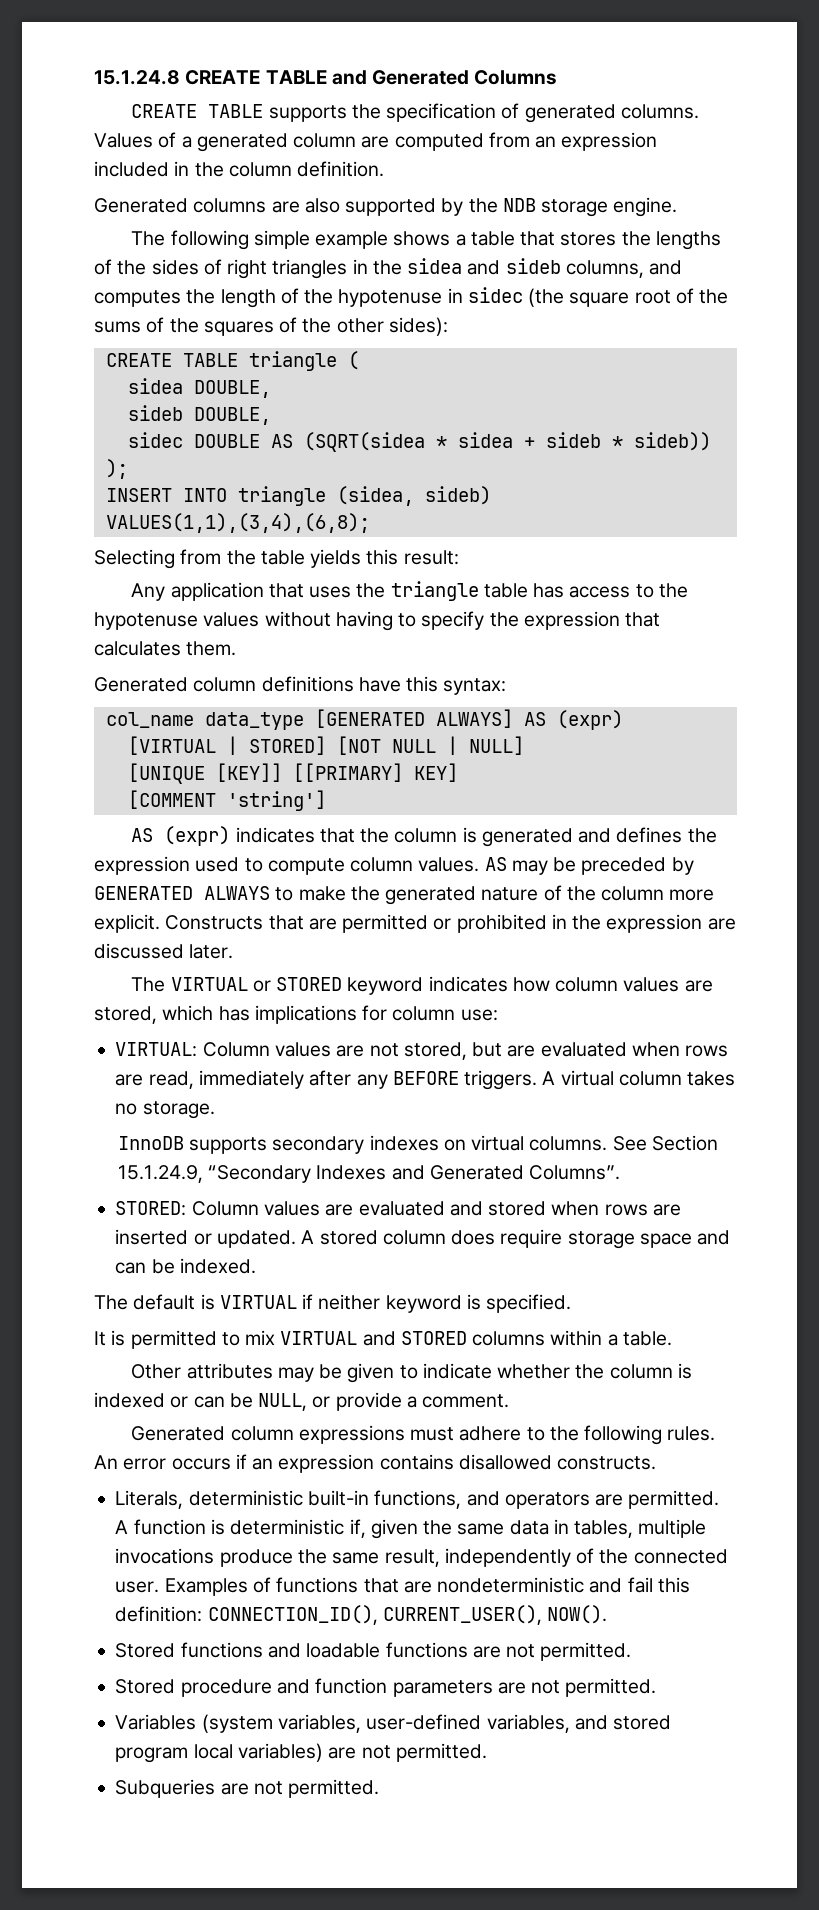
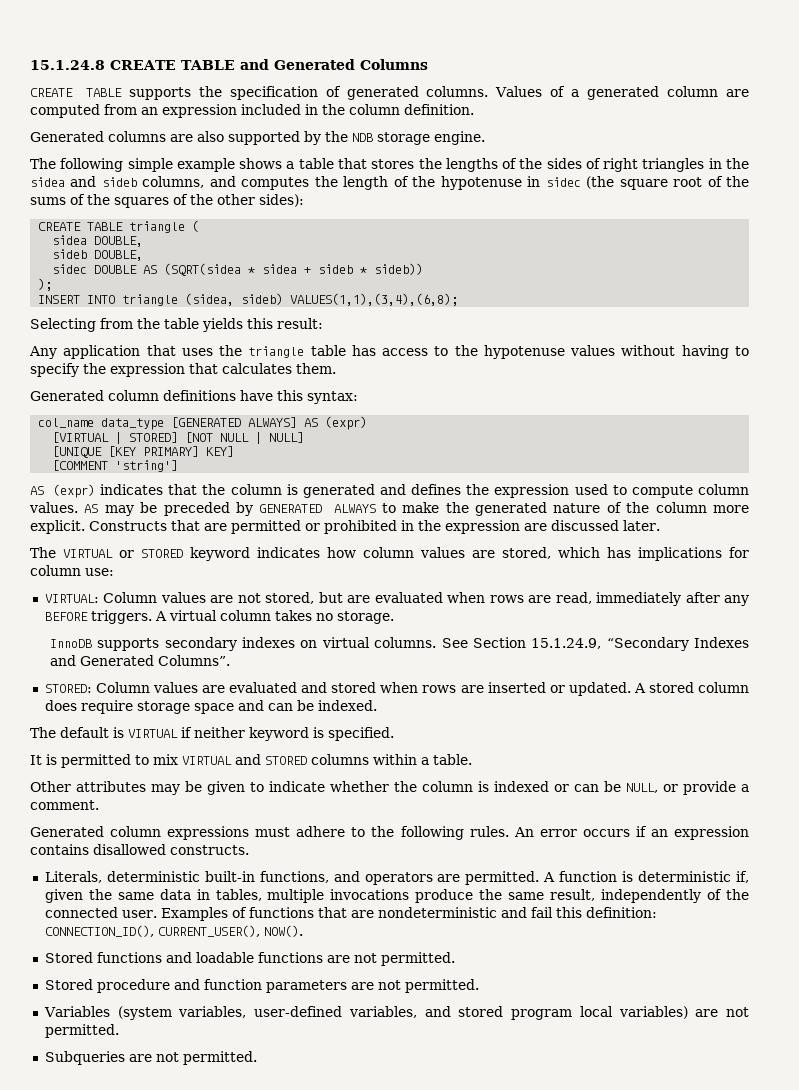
- [UNIQUE [KEY]] [[PRIMARY] KEY]
+ [UNIQUE [KEY PRIMARY] KEY]

